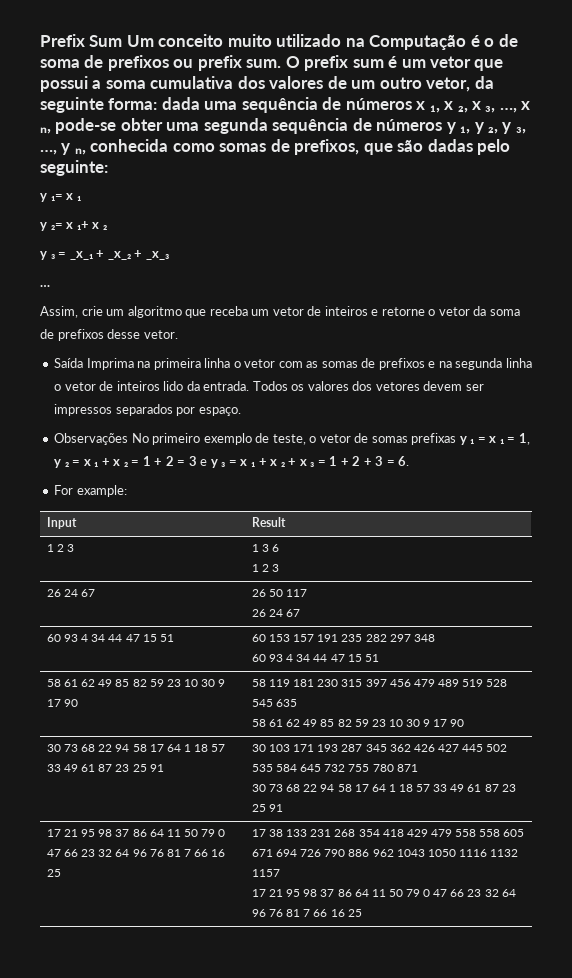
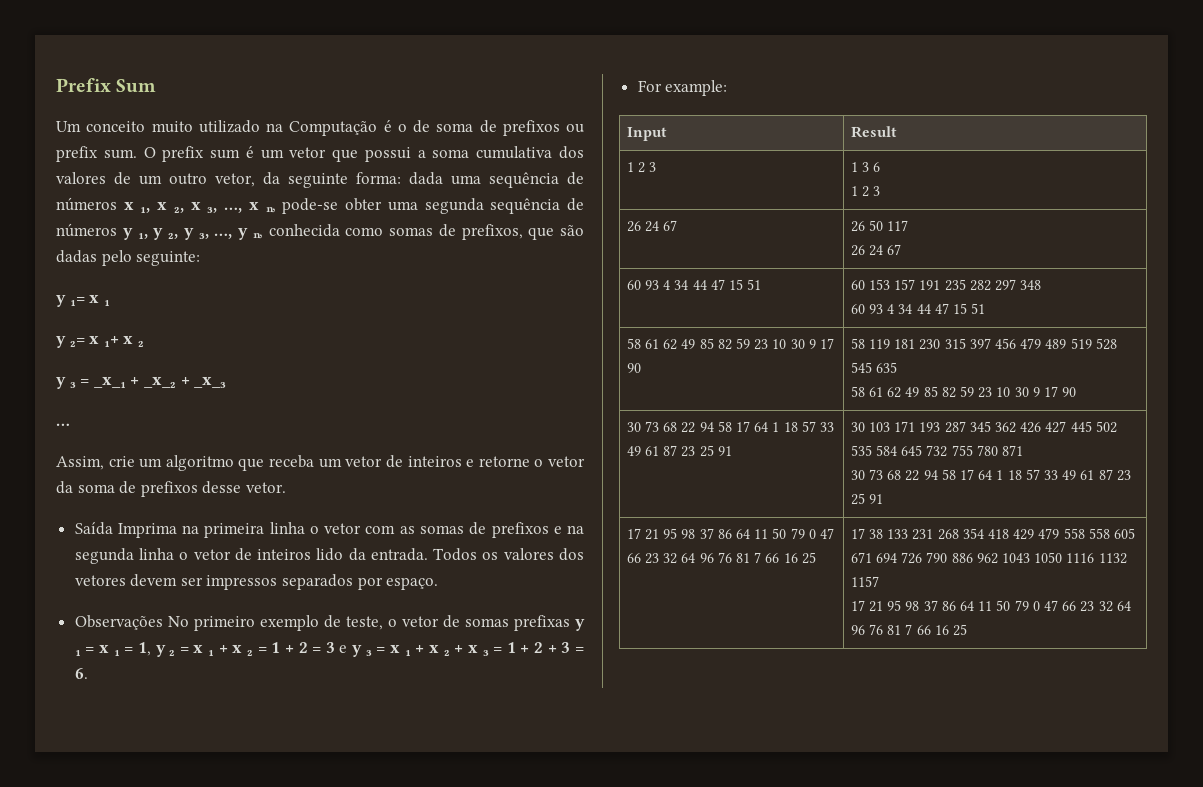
- Prefix Sum Um conceito muito utilizado na Computação é o de soma de prefixos ou prefix sum.
+ Prefix Sum
+ Um conceito muito utilizado na Computação é o de soma de prefixos ou prefix sum.

